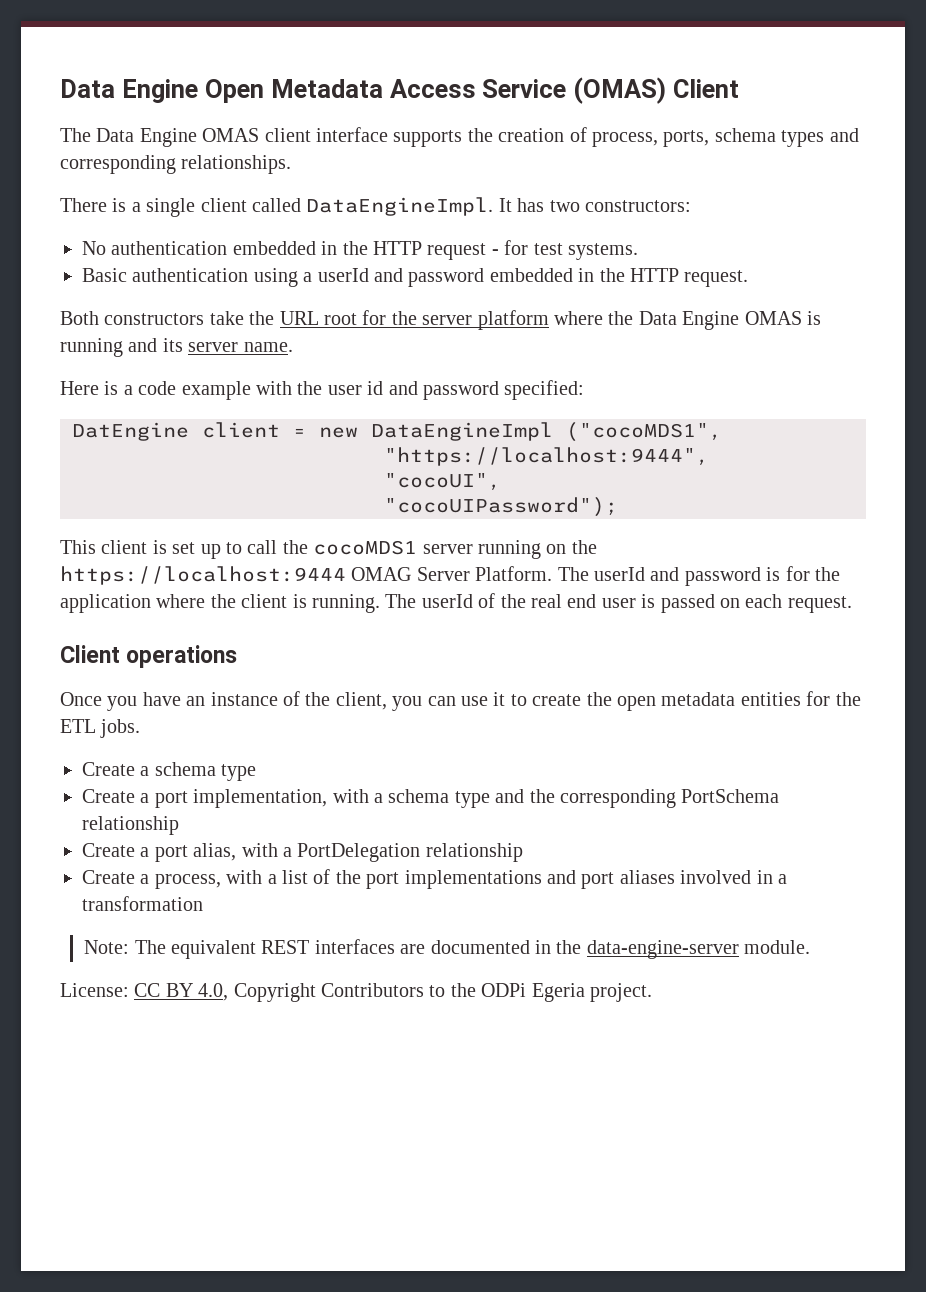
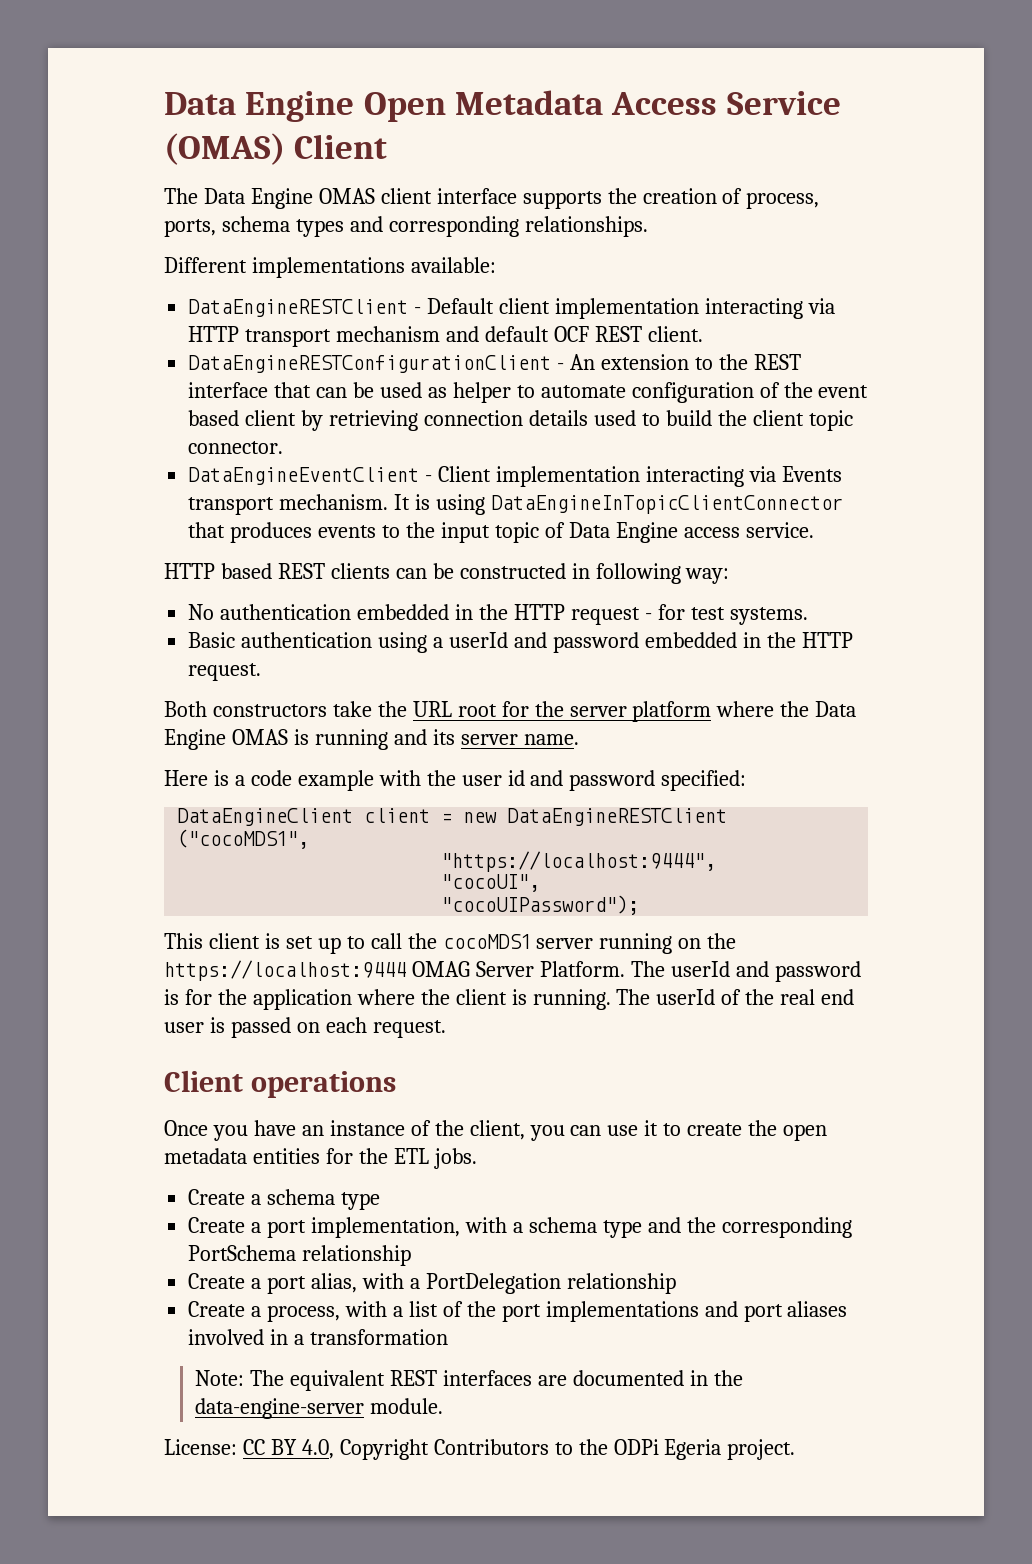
- There is a single client called DataEngineImpl. It has two constructors:
+ Different implementations available:
+ DataEngineRESTClient - Default client implementation interacting via HTTP transport mechanism and default OCF REST client.
+ DataEngineRESTConfigurationClient - An extension to the REST interface that can be used as helper to automate configuration of the event based client by retrieving connection details used to build the client topic connector.
+ DataEngineEventClient - Client implementation interacting via Events transport mechanism. It is using DataEngineInTopicClientConnector that produces events to the input topic of Data Engine access service.
+ HTTP based REST clients can be constructed in following way:
- DatEngine client = new DataEngineImpl ("cocoMDS1",
+ DataEngineClient client = new DataEngineRESTClient ("cocoMDS1",

